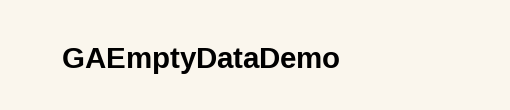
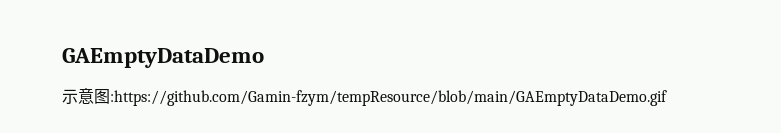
+ 示意图:https://github.com/Gamin-fzym/tempResource/blob/main/GAEmptyDataDemo.gif

